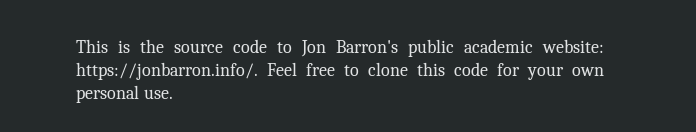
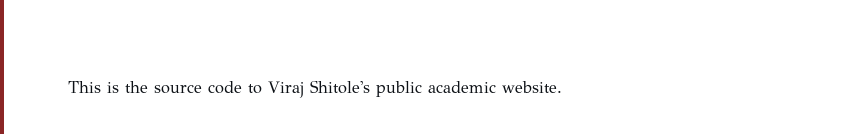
- This is the source code to Jon Barron's public academic website: https://jonbarron.info/. Feel free to clone this code for your own personal use.
+ This is the source code to Viraj Shitole's public academic website.

